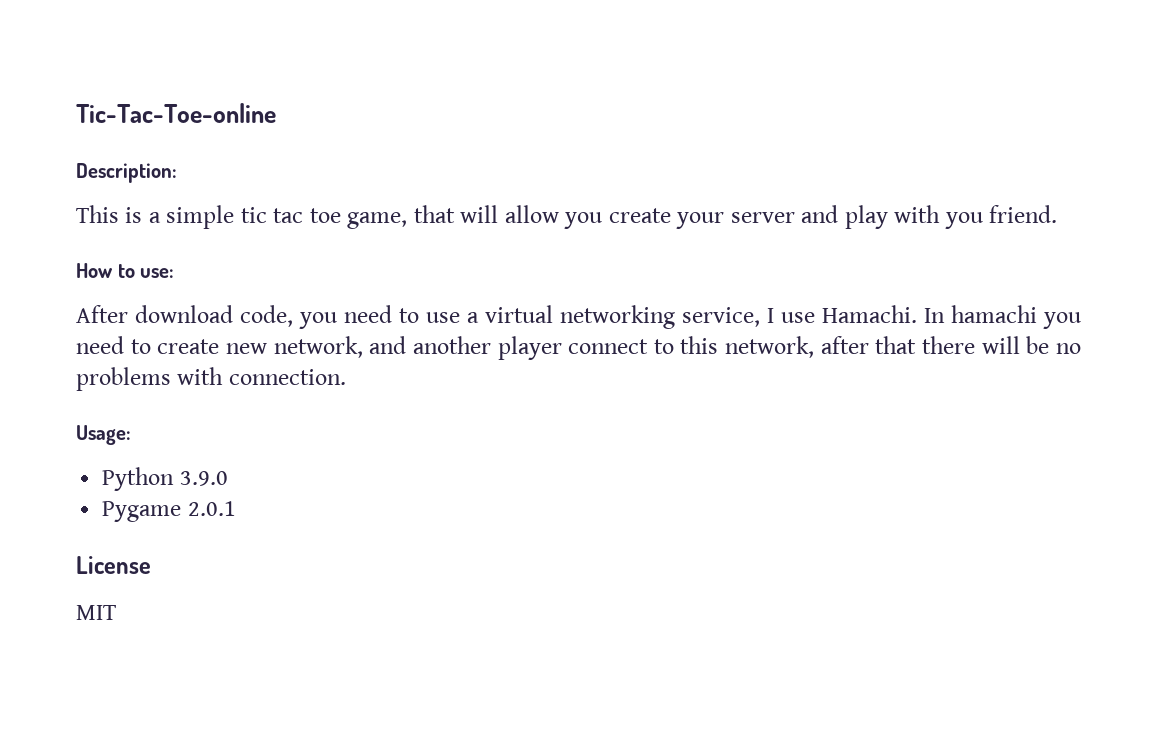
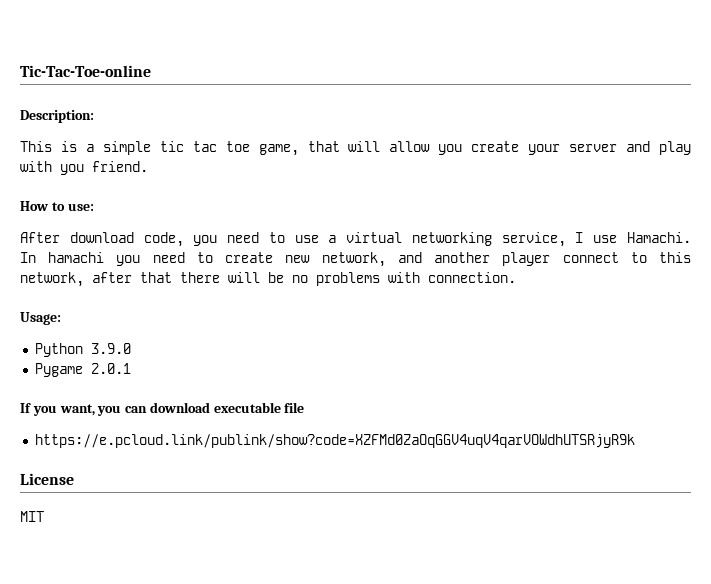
+ If you want, you can download executable file
+ https://e.pcloud.link/publink/show?code=XZFMd0ZaOqGGV4uqV4qarVOWdhUTSRjyR9k

